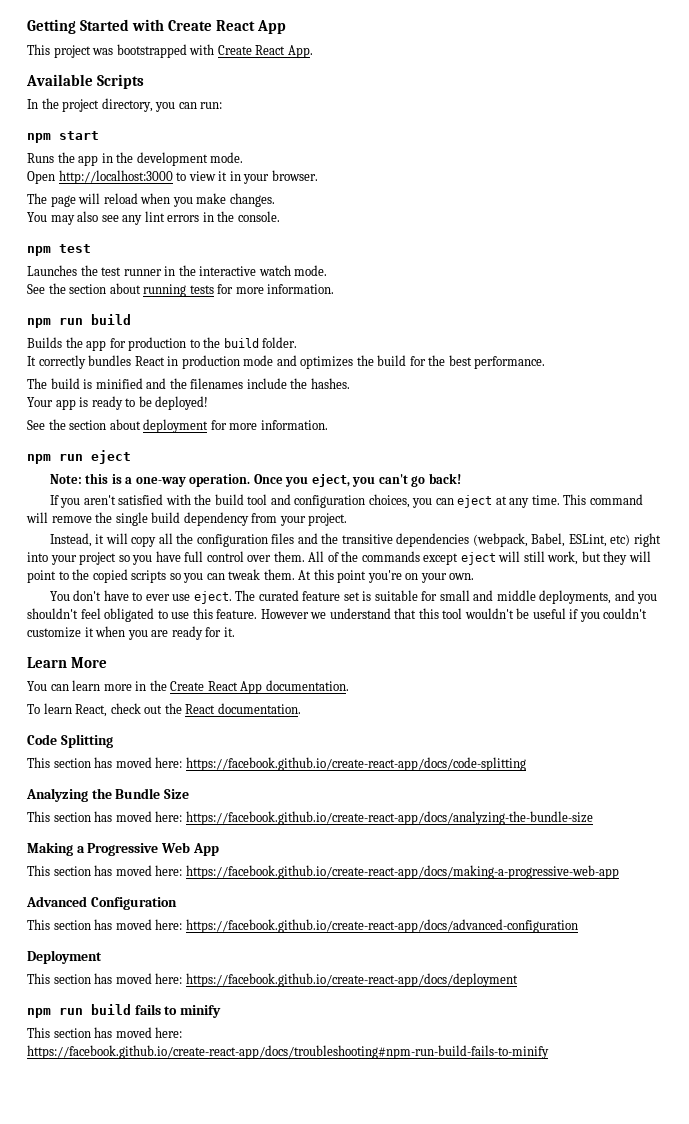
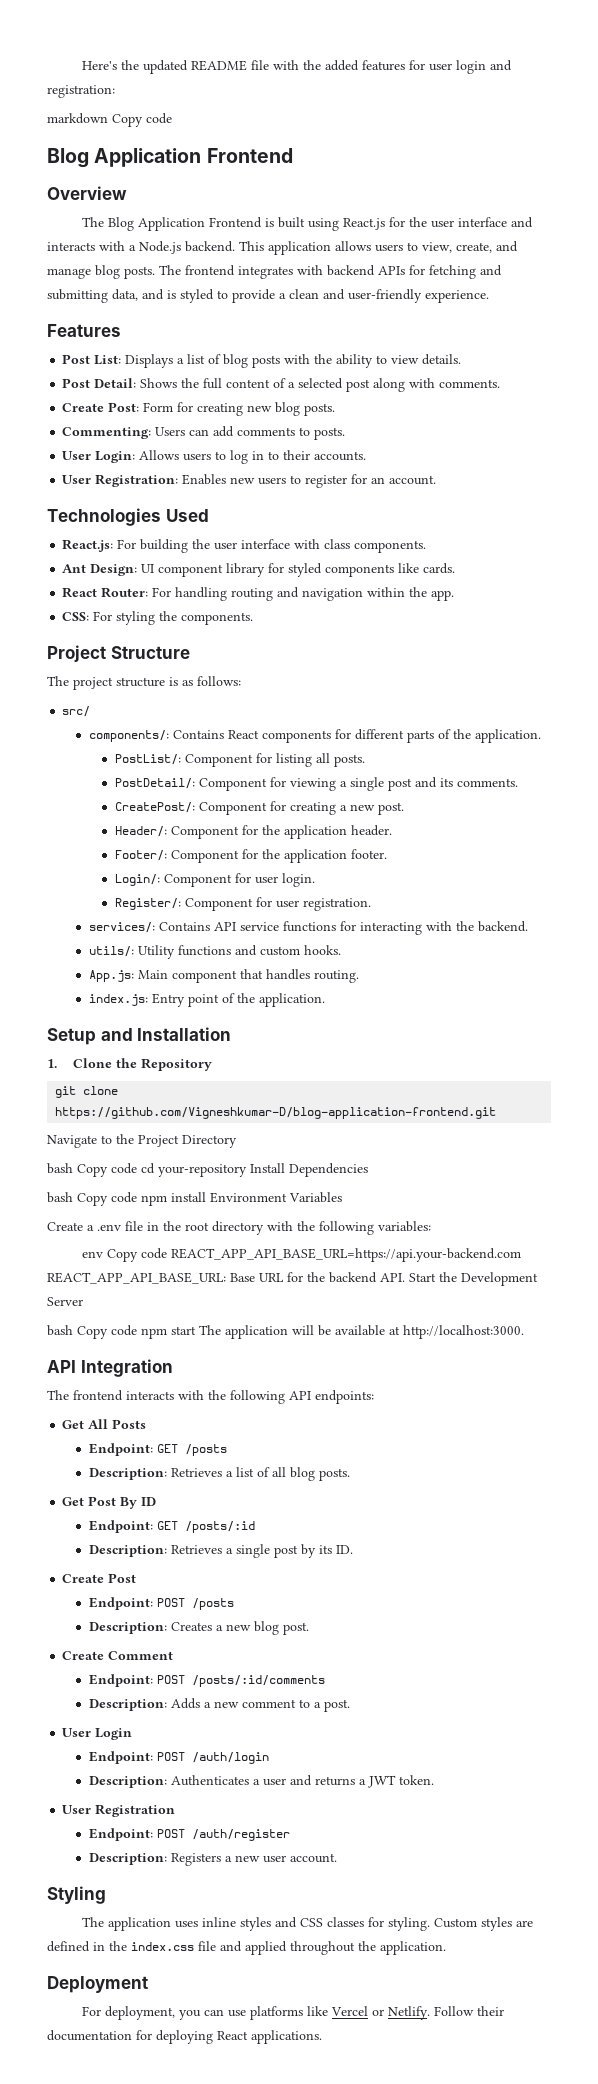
- Getting Started with Create React App
- This project was bootstrapped with Create React App.
- Available Scripts
- In the project directory, you can run:
- npm start
- Runs the app in the development mode.
- Open http://localhost:3000 to view it in your browser.
- The page will reload when you make changes.
- You may also see any lint errors in the console.
- npm test
- Launches the test runner in the interactive watch mode.
- See the section about running tests for more information.
- npm run build
- Builds the app for production to the build folder.
- It correctly bundles React in production mode and optimizes the build for the best performance.
- The build is minified and the filenames include the hashes.
- Your app is ready to be deployed!
- See the section about deployment for more information.
- npm run eject
- Note: this is a one-way operation. Once you eject, you can't go back!
- If you aren't satisfied with the build tool and configuration choices, you can eject at any time. This command will remove the single build dependency from your project.
- Instead, it will copy all the configuration files and the transitive dependencies (webpack, Babel, ESLint, etc) right into your project so you have full control over them. All of the commands except eject will still work, but they will point to the copied scripts so you can tweak them. At this point you're on your own.
- You don't have to ever use eject. The curated feature set is suitable for small and middle deployments, and you shouldn't feel obligated to use this feature. However we understand that this tool wouldn't be useful if you couldn't customize it when you are ready for it.
- Learn More
- You can learn more in the Create React App documentation.
- To learn React, check out the React documentation.
- Code Splitting
- This section has moved here: https://facebook.github.io/create-react-app/docs/code-splitting
- Analyzing the Bundle Size
- This section has moved here: https://facebook.github.io/create-react-app/docs/analyzing-the-bundle-size
- Making a Progressive Web App
- This section has moved here: https://facebook.github.io/create-react-app/docs/making-a-progressive-web-app
- Advanced Configuration
- This section has moved here: https://facebook.github.io/create-react-app/docs/advanced-configuration
+ Here's the updated README file with the added features for user login and registration:
+ markdown Copy code
+ Blog Application Frontend
+ Overview
+ The Blog Application Frontend is built using React.js for the user interface and interacts with a Node.js backend. This application allows users to view, create, and manage blog posts. The frontend integrates with backend APIs for fetching and submitting data, and is styled to provide a clean and user-friendly experience.
+ Features
+ Post List: Displays a list of blog posts with the ability to view details.
+ Post Detail: Shows the full content of a selected post along with comments.
+ Create Post: Form for creating new blog posts.
+ Commenting: Users can add comments to posts.
+ User Login: Allows users to log in to their accounts.
+ User Registration: Enables new users to register for an account.
+ Technologies Used
+ React.js: For building the user interface with class components.
+ Ant Design: UI component library for styled components like cards.
+ React Router: For handling routing and navigation within the app.
+ CSS: For styling the components.
+ Project Structure
+ The project structure is as follows:
+ src/
+ components/: Contains React components for different parts of the application.
+ PostList/: Component for listing all posts.
+ PostDetail/: Component for viewing a single post and its comments.
+ CreatePost/: Component for creating a new post.
+ Header/: Component for the application header.
+ Footer/: Component for the application footer.
+ Login/: Component for user login.
+ Register/: Component for user registration.
+ services/: Contains API service functions for interacting with the backend.
+ utils/: Utility functions and custom hooks.
+ App.js: Main component that handles routing.
+ index.js: Entry point of the application.
+ Setup and Installation
+ 1. Clone the Repository
+ git clone https://github.com/Vigneshkumar-D/blog-application-frontend.git
+ Navigate to the Project Directory
+ bash Copy code cd your-repository Install Dependencies
+ bash Copy code npm install Environment Variables
+ Create a .env file in the root directory with the following variables:
+ env Copy code REACT_APP_API_BASE_URL=https://api.your-backend.com REACT_APP_API_BASE_URL: Base URL for the backend API. Start the Development Server
+ bash Copy code npm start The application will be available at http://localhost:3000.
+ API Integration
+ The frontend interacts with the following API endpoints:
+ Get All Posts
+ Endpoint: GET /posts
+ Description: Retrieves a list of all blog posts.
+ Get Post By ID
+ Endpoint: GET /posts/:id
+ Description: Retrieves a single post by its ID.
+ Create Post
+ Endpoint: POST /posts
+ Description: Creates a new blog post.
+ Create Comment
+ Endpoint: POST /posts/:id/comments
+ Description: Adds a new comment to a post.
+ User Login
+ Endpoint: POST /auth/login
+ Description: Authenticates a user and returns a JWT token.
+ User Registration
+ Endpoint: POST /auth/register
+ Description: Registers a new user account.
+ Styling
+ The application uses inline styles and CSS classes for styling. Custom styles are defined in the index.css file and applied throughout the application.
  Deployment
- This section has moved here: https://facebook.github.io/create-react-app/docs/deployment
- npm run build fails to minify
- This section has moved here: https://facebook.github.io/create-react-app/docs/troubleshooting#npm-run-build-fails-to-minify
+ For deployment, you can use platforms like Vercel or Netlify. Follow their documentation for deploying React applications.

